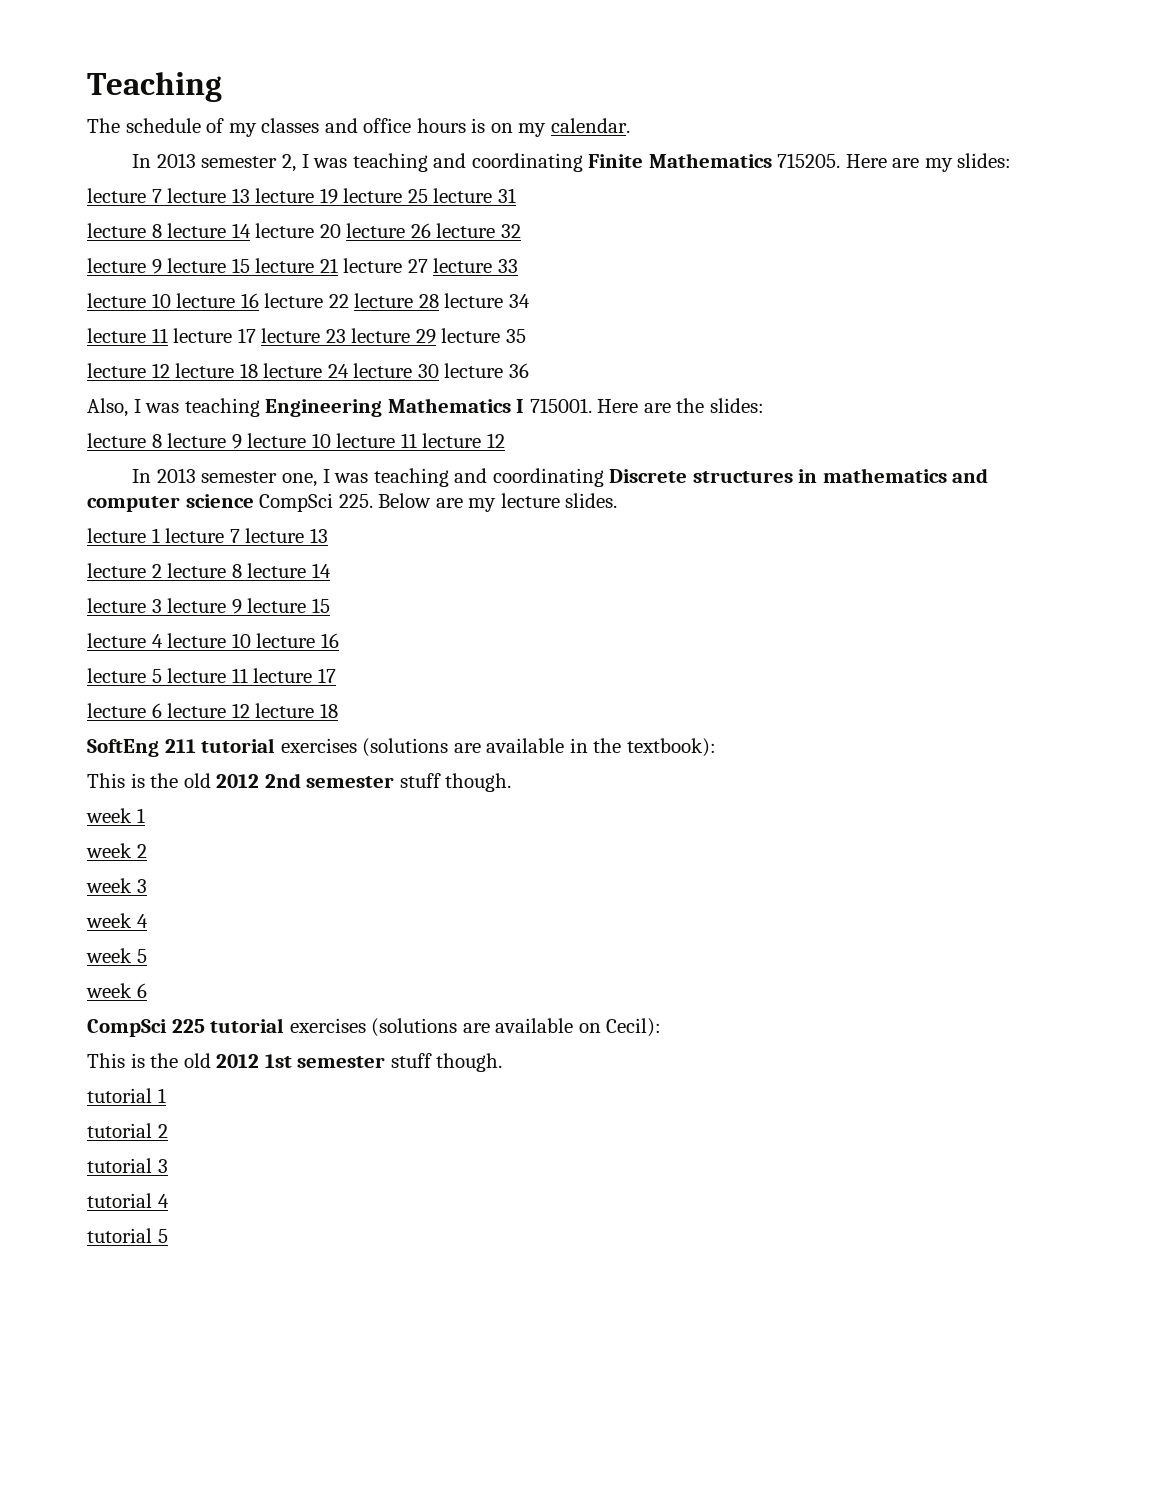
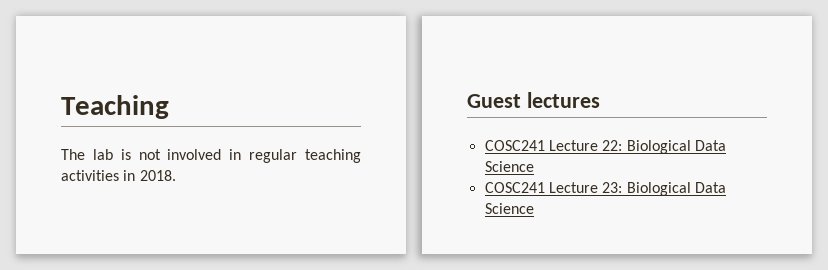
- The schedule of my classes and office hours is on my calendar.
- In 2013 semester 2, I was teaching and coordinating Finite Mathematics 715205. Here are my slides:
- lecture 7 lecture 13 lecture 19 lecture 25 lecture 31
- lecture 8 lecture 14 lecture 20 lecture 26 lecture 32
- lecture 9 lecture 15 lecture 21 lecture 27 lecture 33
- lecture 10 lecture 16 lecture 22 lecture 28 lecture 34
- lecture 11 lecture 17 lecture 23 lecture 29 lecture 35
- lecture 12 lecture 18 lecture 24 lecture 30 lecture 36
- Also, I was teaching Engineering Mathematics I 715001. Here are the slides:
- lecture 8 lecture 9 lecture 10 lecture 11 lecture 12
- In 2013 semester one, I was teaching and coordinating Discrete structures in mathematics and computer science CompSci 225. Below are my lecture slides.
- lecture 1 lecture 7 lecture 13
- lecture 2 lecture 8 lecture 14
- lecture 3 lecture 9 lecture 15
- lecture 4 lecture 10 lecture 16
- lecture 5 lecture 11 lecture 17
- lecture 6 lecture 12 lecture 18
- SoftEng 211 tutorial exercises (solutions are available in the textbook):
- This is the old 2012 2nd semester stuff though.
- week 1
- week 2
- week 3
- week 4
- week 5
- week 6
- CompSci 225 tutorial exercises (solutions are available on Cecil):
- This is the old 2012 1st semester stuff though.
- tutorial 1
- tutorial 2
- tutorial 3
- tutorial 4
- tutorial 5
+ The lab is not involved in regular teaching activities in 2018.
+ Guest lectures
+ COSC241 Lecture 22: Biological Data Science
+ COSC241 Lecture 23: Biological Data Science

